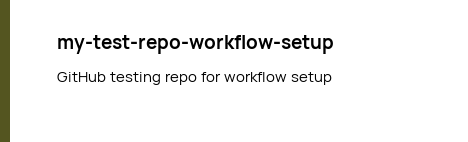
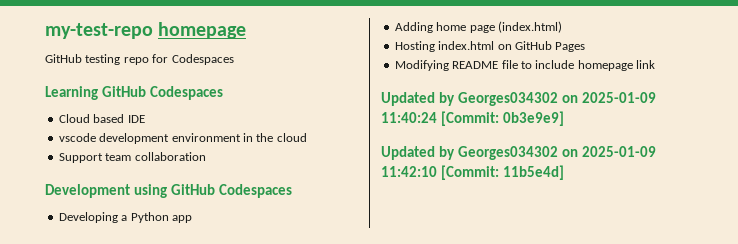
- my-test-repo-workflow-setup
+ my-test-repo homepage
- GitHub testing repo for workflow setup
+ GitHub testing repo for Codespaces
+ Learning GitHub Codespaces
+ Cloud based IDE
+ vscode development environment in the cloud
+ Support team collaboration
+ Development using GitHub Codespaces
+ Developing a Python app
+ Adding home page (index.html)
+ Hosting index.html on GitHub Pages
+ Modifying README file to include homepage link
+ Updated by Georges034302 on 2025-01-09 11:40:24 [Commit: 0b3e9e9]
+ Updated by Georges034302 on 2025-01-09 11:42:10 [Commit: 11b5e4d]

